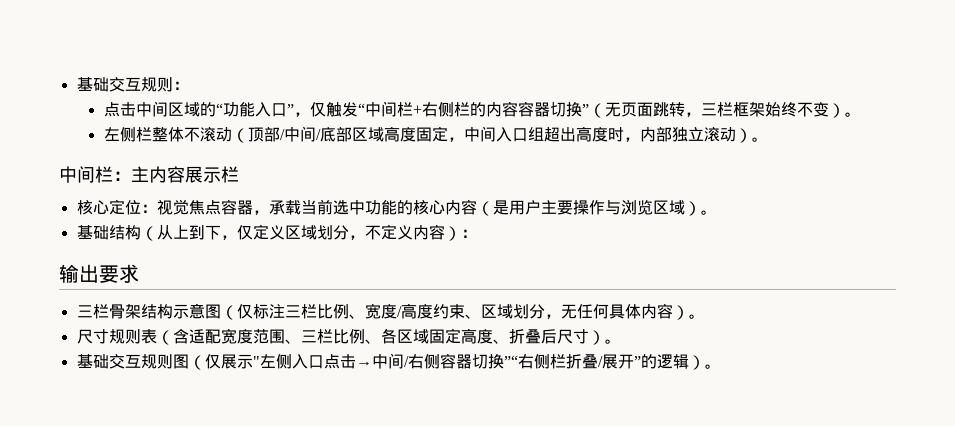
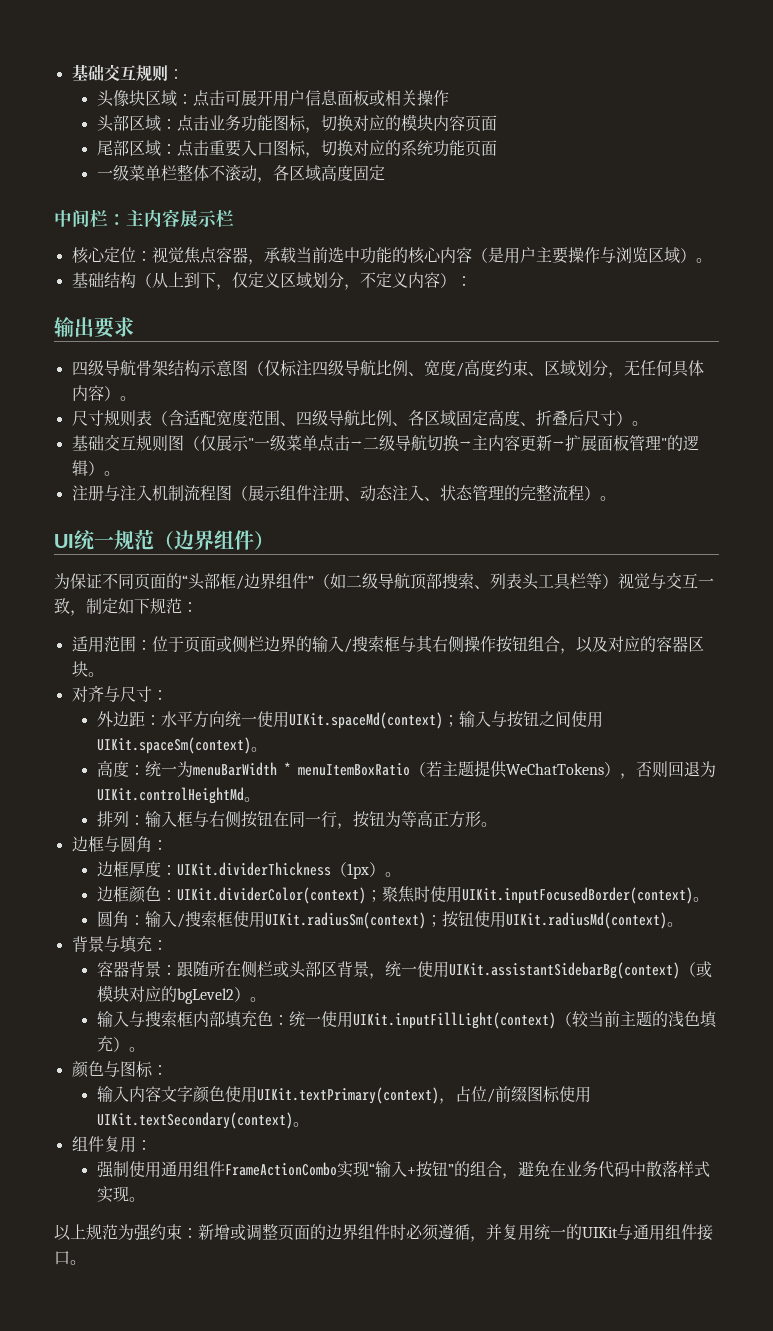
- 点击中间区域的“功能入口”，仅触发“中间栏+右侧栏的内容容器切换”（无页面跳转，三栏框架始终不变）。
- 左侧栏整体不滚动（顶部/中间/底部区域高度固定，中间入口组超出高度时，内部独立滚动）。
+ 头像块区域：点击可展开用户信息面板或相关操作
+ 头部区域：点击业务功能图标，切换对应的模块内容页面
+ 尾部区域：点击重要入口图标，切换对应的系统功能页面
+ 一级菜单栏整体不滚动，各区域高度固定
- 三栏骨架结构示意图（仅标注三栏比例、宽度/高度约束、区域划分，无任何具体内容）。
+ 四级导航骨架结构示意图（仅标注四级导航比例、宽度/高度约束、区域划分，无任何具体内容）。
- 尺寸规则表（含适配宽度范围、三栏比例、各区域固定高度、折叠后尺寸）。
+ 尺寸规则表（含适配宽度范围、四级导航比例、各区域固定高度、折叠后尺寸）。
- 基础交互规则图（仅展示"左侧入口点击→中间/右侧容器切换”“右侧栏折叠/展开”的逻辑）。
+ 基础交互规则图（仅展示"一级菜单点击→二级导航切换→主内容更新→扩展面板管理"的逻辑）。
+ 注册与注入机制流程图（展示组件注册、动态注入、状态管理的完整流程）。
+ UI统一规范（边界组件）
+ 为保证不同页面的“头部框/边界组件”（如二级导航顶部搜索、列表头工具栏等）视觉与交互一致，制定如下规范：
+ 适用范围：位于页面或侧栏边界的输入/搜索框与其右侧操作按钮组合，以及对应的容器区块。
+ 对齐与尺寸：
+ 外边距：水平方向统一使用UIKit.spaceMd(context)；输入与按钮之间使用UIKit.spaceSm(context)。
+ 高度：统一为menuBarWidth * menuItemBoxRatio（若主题提供WeChatTokens），否则回退为UIKit.controlHeightMd。
+ 排列：输入框与右侧按钮在同一行，按钮为等高正方形。
+ 边框与圆角：
+ 边框厚度：UIKit.dividerThickness（1px）。
+ 边框颜色：UIKit.dividerColor(context)；聚焦时使用UIKit.inputFocusedBorder(context)。
+ 圆角：输入/搜索框使用UIKit.radiusSm(context)；按钮使用UIKit.radiusMd(context)。
+ 背景与填充：
+ 容器背景：跟随所在侧栏或头部区背景，统一使用UIKit.assistantSidebarBg(context)（或模块对应的bgLevel2）。
+ 输入与搜索框内部填充色：统一使用UIKit.inputFillLight(context)（较当前主题的浅色填充）。
+ 颜色与图标：
+ 输入内容文字颜色使用UIKit.textPrimary(context)，占位/前缀图标使用UIKit.textSecondary(context)。
+ 组件复用：
+ 强制使用通用组件FrameActionCombo实现“输入+按钮”的组合，避免在业务代码中散落样式实现。
+ 以上规范为强约束：新增或调整页面的边界组件时必须遵循，并复用统一的UIKit与通用组件接口。

